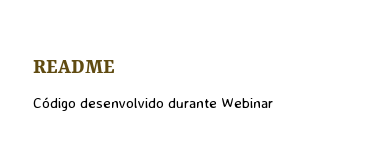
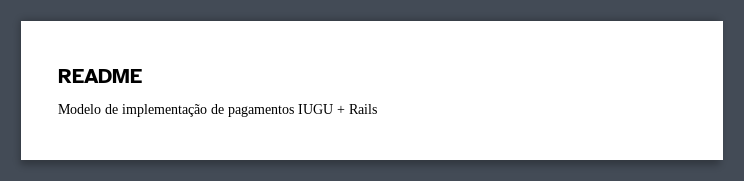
- Código desenvolvido durante Webinar
+ Modelo de implementação de pagamentos IUGU + Rails

